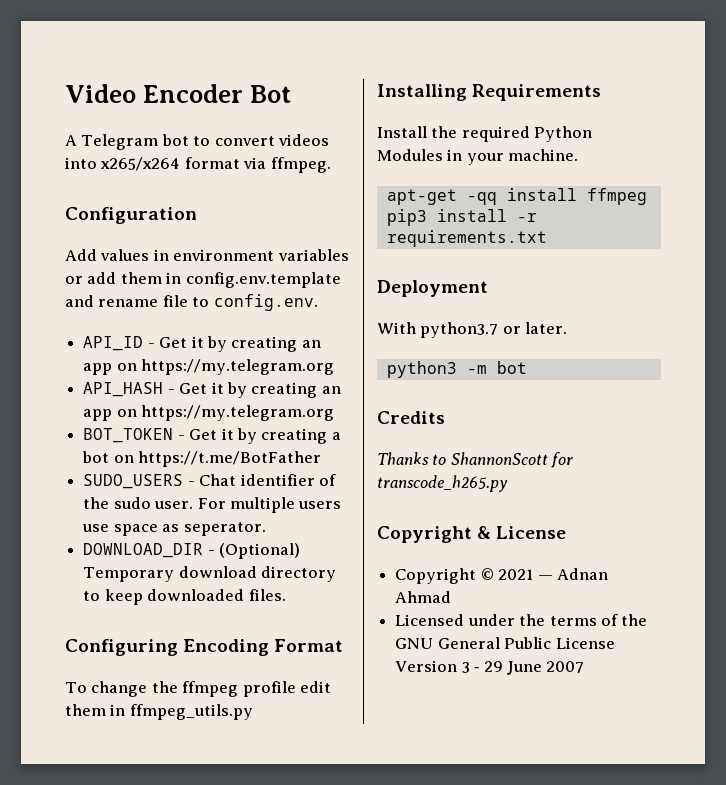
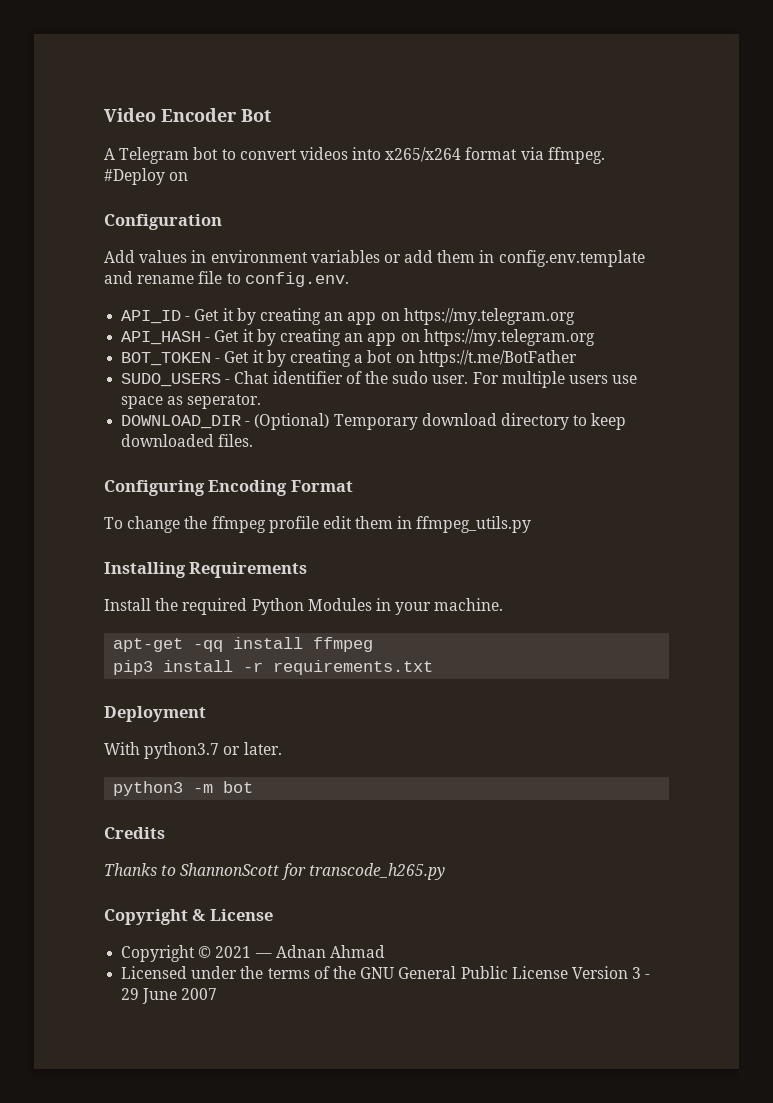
+ #Deploy on

